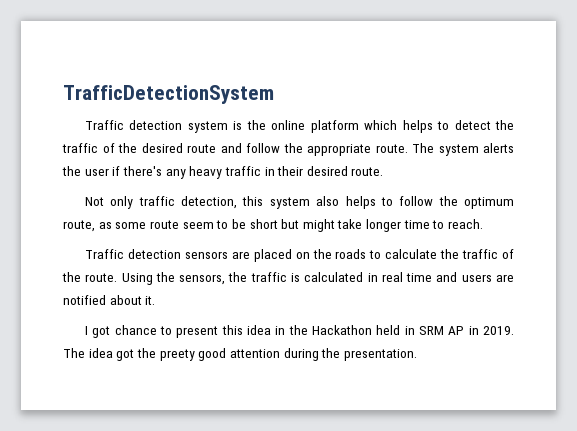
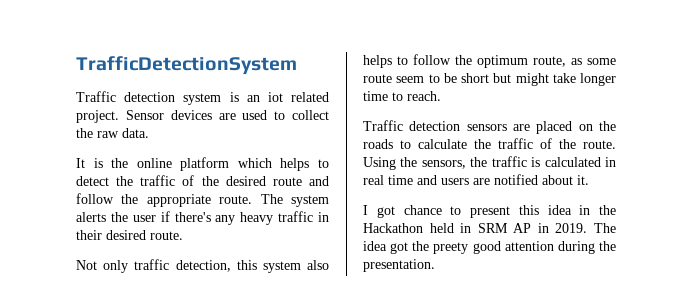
- Traffic detection system is the online platform which helps to detect the traffic of the desired route and follow the appropriate route.
+ Traffic detection system is an iot related project. Sensor devices are used to collect the raw data.
+ It is the online platform which helps to detect the traffic of the desired route and follow the appropriate route.

